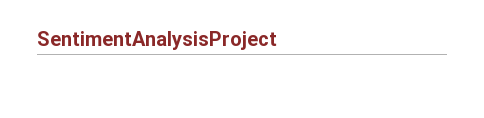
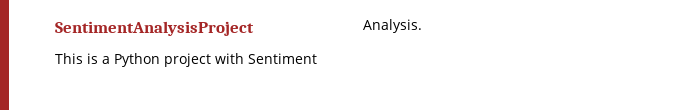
+ This is a Python project with Sentiment Analysis.

